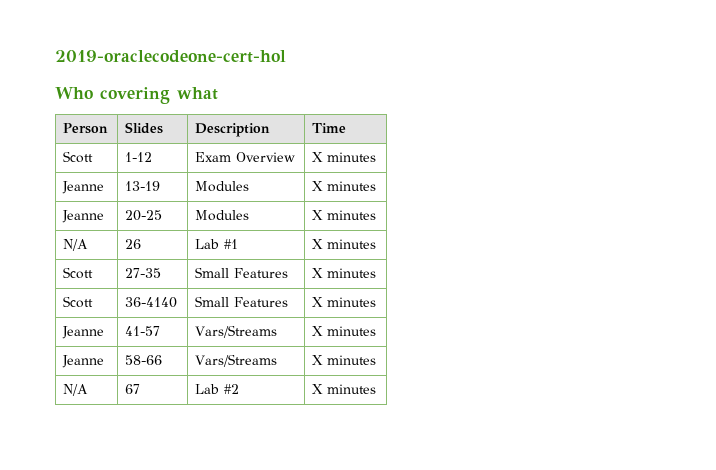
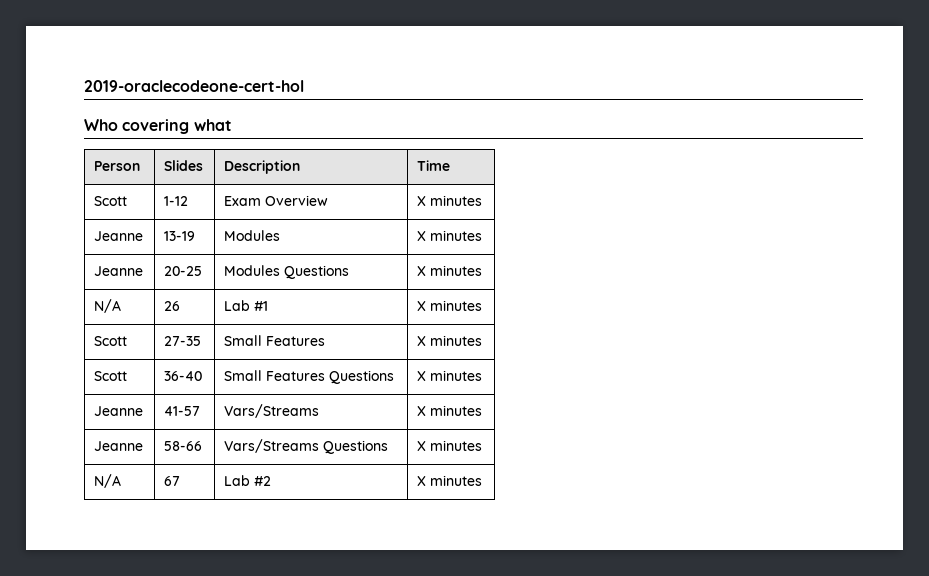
- Jeanne | 20-25 | Modules | X minutes
+ Jeanne | 20-25 | Modules Questions | X minutes
- Scott | 36-4140 | Small Features | X minutes
+ Scott | 36-40 | Small Features Questions | X minutes
- Jeanne | 58-66 | Vars/Streams | X minutes
+ Jeanne | 58-66 | Vars/Streams Questions | X minutes

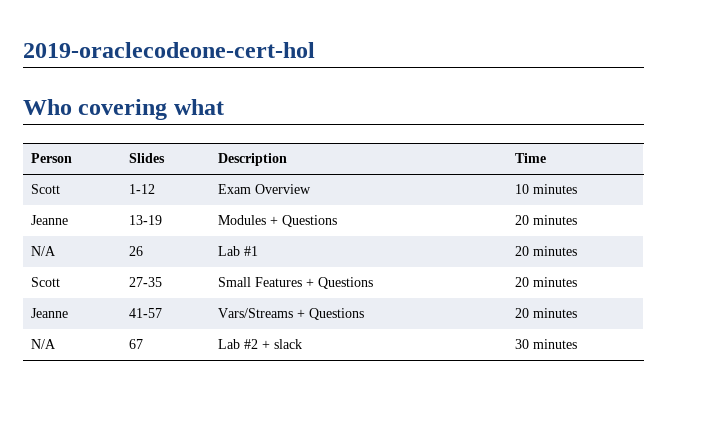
- Scott | 1-12 | Exam Overview | X minutes
+ Scott | 1-12 | Exam Overview | 10 minutes
- Jeanne | 13-19 | Modules | X minutes
- Jeanne | 20-25 | Modules Questions | X minutes
+ Jeanne | 13-19 | Modules + Questions | 20 minutes
- N/A | 26 | Lab #1 | X minutes
+ N/A | 26 | Lab #1 | 20 minutes
- Scott | 27-35 | Small Features | X minutes
- Scott | 36-40 | Small Features Questions | X minutes
+ Scott | 27-35 | Small Features + Questions | 20 minutes
- Jeanne | 41-57 | Vars/Streams | X minutes
- Jeanne | 58-66 | Vars/Streams Questions | X minutes
+ Jeanne | 41-57 | Vars/Streams + Questions | 20 minutes
- N/A | 67 | Lab #2 | X minutes
+ N/A | 67 | Lab #2 + slack | 30 minutes

